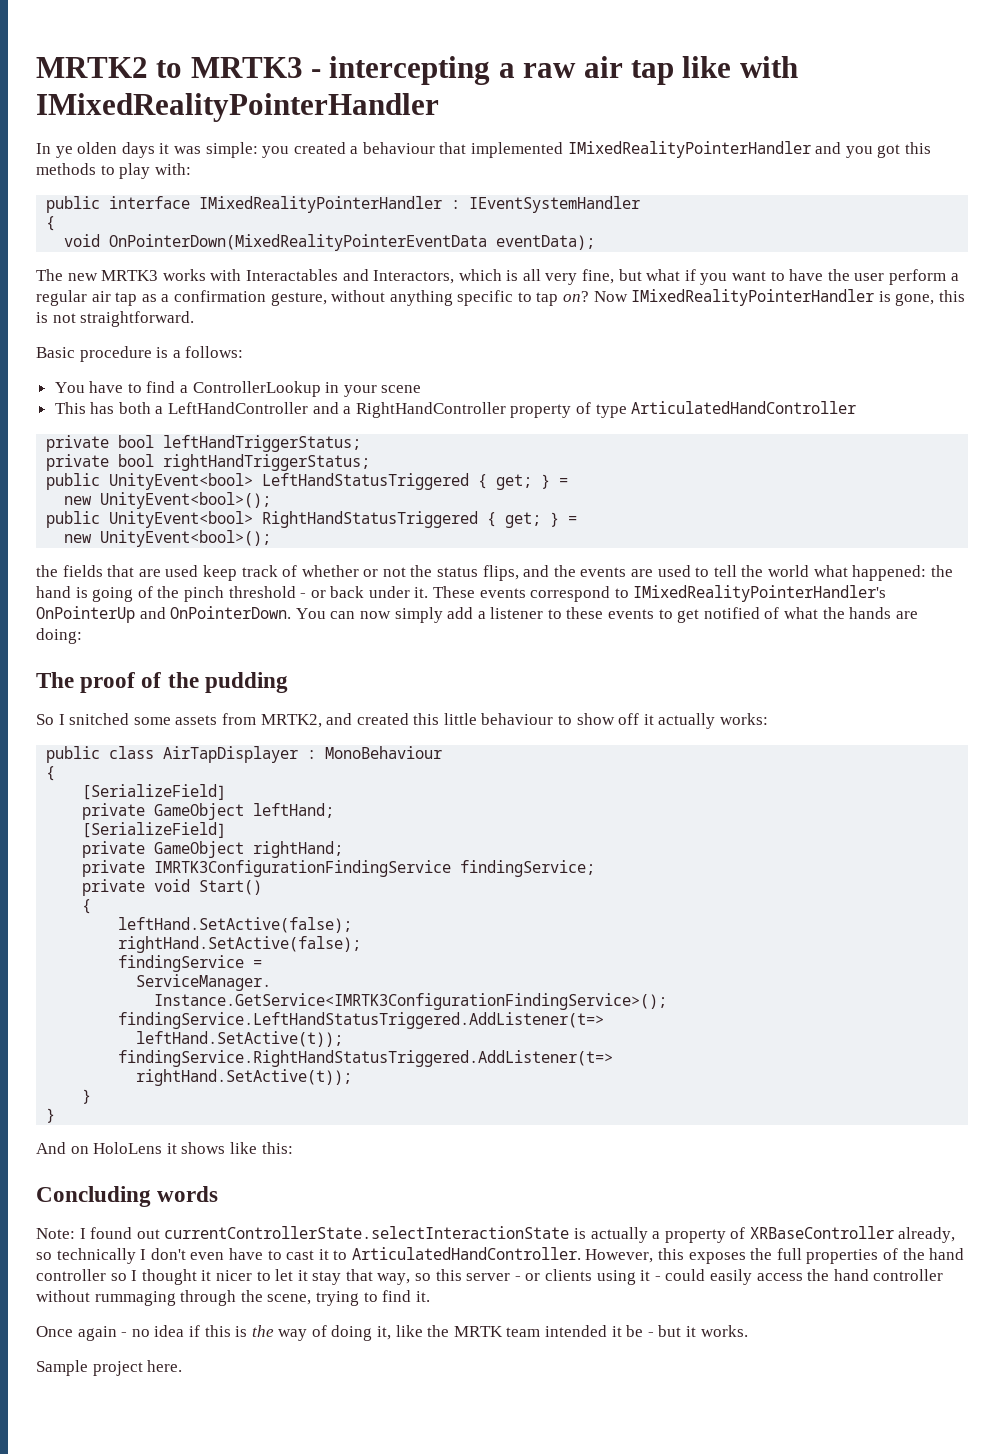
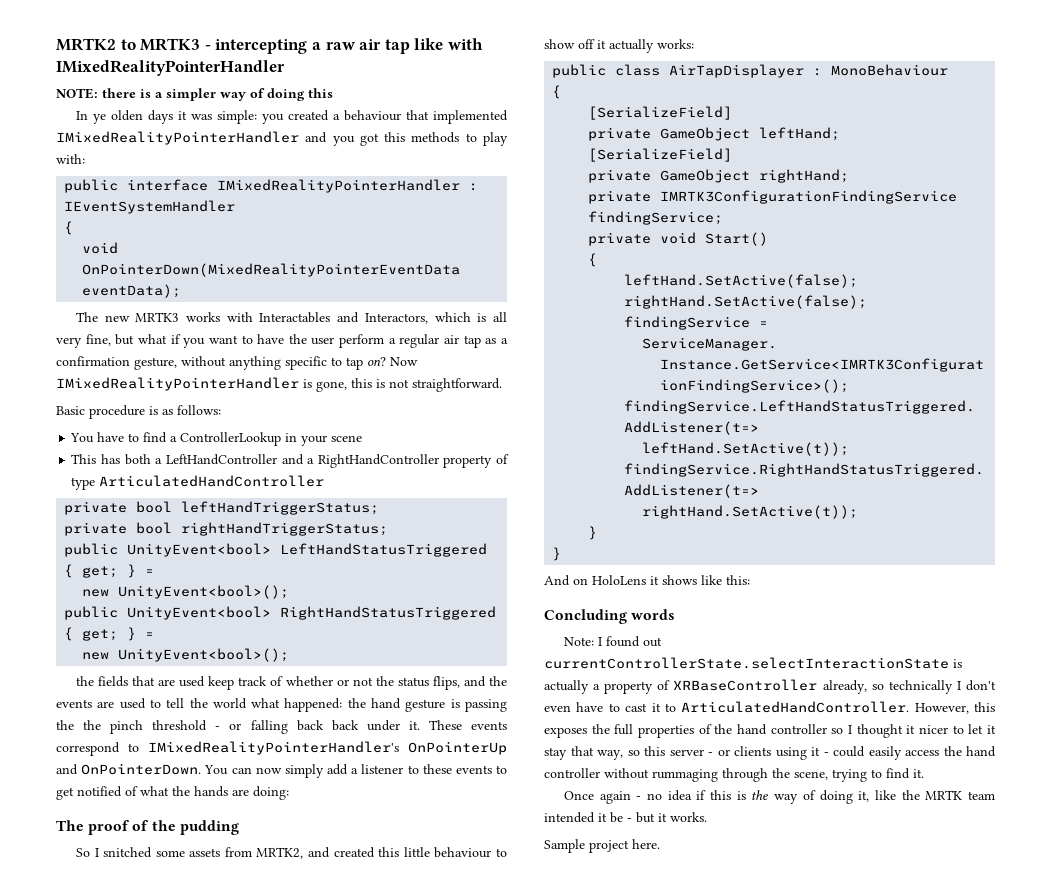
+ NOTE: there is a simpler way of doing this
- Basic procedure is a follows:
+ Basic procedure is as follows:
- the fields that are used keep track of whether or not the status flips, and the events are used to tell the world what happened: the hand is going of the pinch threshold - or back under it.
+ the fields that are used keep track of whether or not the status flips, and the events are used to tell the world what happened: the hand gesture is passing the the pinch threshold - or falling back back under it.

